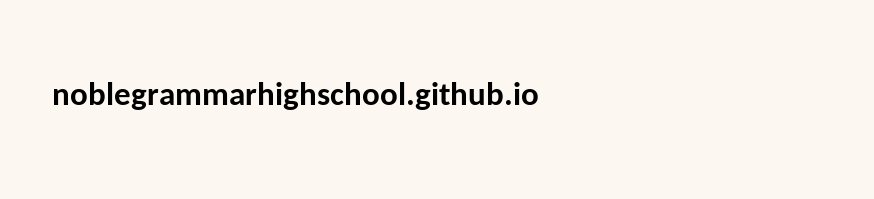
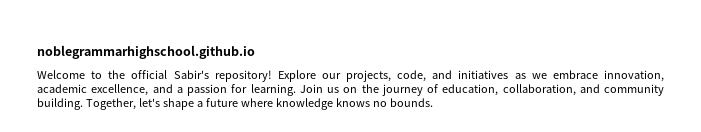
+ Welcome to the official Sabir's repository! Explore our projects, code, and initiatives as we embrace innovation, academic excellence, and a passion for learning. Join us on the journey of education, collaboration, and community building. Together, let's shape a future where knowledge knows no bounds.

